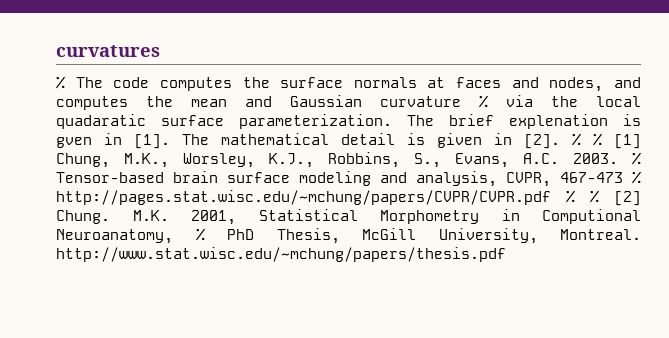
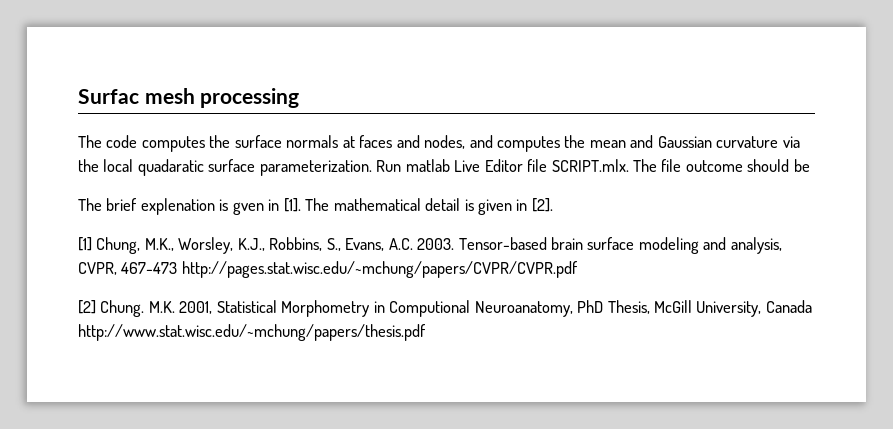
- curvatures
- % The code computes the surface normals at faces and nodes, and computes the mean and Gaussian curvature % via the local quadaratic surface parameterization. The brief explenation is gven in [1].
+ Surfac mesh processing
+ The code computes the surface normals at faces and nodes, and computes the mean and Gaussian curvature via the local quadaratic surface parameterization. Run matlab Live Editor file SCRIPT.mlx. The file outcome should be
+ The brief explenation is gven in [1].
- The mathematical detail is given in [2]. % % [1] Chung, M.K., Worsley, K.J., Robbins, S., Evans, A.C. 2003.
+ The mathematical detail is given in [2].
+ [1] Chung, M.K., Worsley, K.J., Robbins, S., Evans, A.C. 2003.
- % Tensor-based brain surface modeling and analysis, CVPR, 467-473 % http://pages.stat.wisc.edu/~mchung/papers/CVPR/CVPR.pdf % % [2] Chung.
+ Tensor-based brain surface modeling and analysis, CVPR, 467-473 http://pages.stat.wisc.edu/~mchung/papers/CVPR/CVPR.pdf
+ [2] Chung.
- M.K. 2001, Statistical Morphometry in Computional Neuroanatomy, % PhD Thesis, McGill University, Montreal. http://www.stat.wisc.edu/~mchung/papers/thesis.pdf
+ M.K. 2001, Statistical Morphometry in Computional Neuroanatomy, PhD Thesis, McGill University, Canada http://www.stat.wisc.edu/~mchung/papers/thesis.pdf

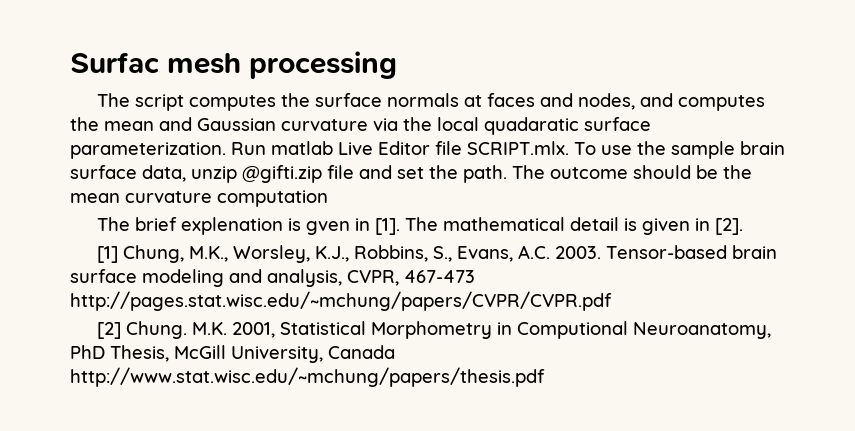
- The code computes the surface normals at faces and nodes, and computes the mean and Gaussian curvature via the local quadaratic surface parameterization.
+ The script computes the surface normals at faces and nodes, and computes the mean and Gaussian curvature via the local quadaratic surface parameterization.
- Run matlab Live Editor file SCRIPT.mlx. The file outcome should be
+ Run matlab Live Editor file SCRIPT.mlx. To use the sample brain surface data, unzip @gifti.zip file and set the path. The outcome should be the mean curvature computation

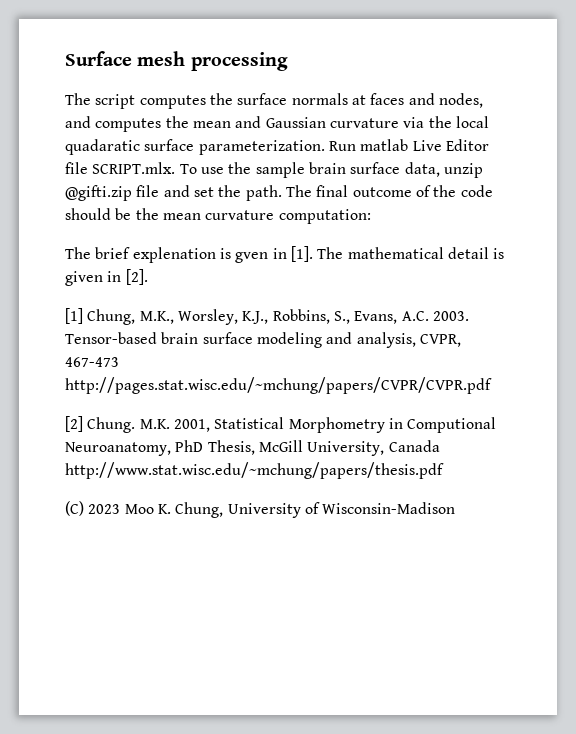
- Surfac mesh processing
+ Surface mesh processing
- The outcome should be the mean curvature computation
+ The final outcome of the code should be the mean curvature computation:
+ (C) 2023 Moo K. Chung, University of Wisconsin-Madison

